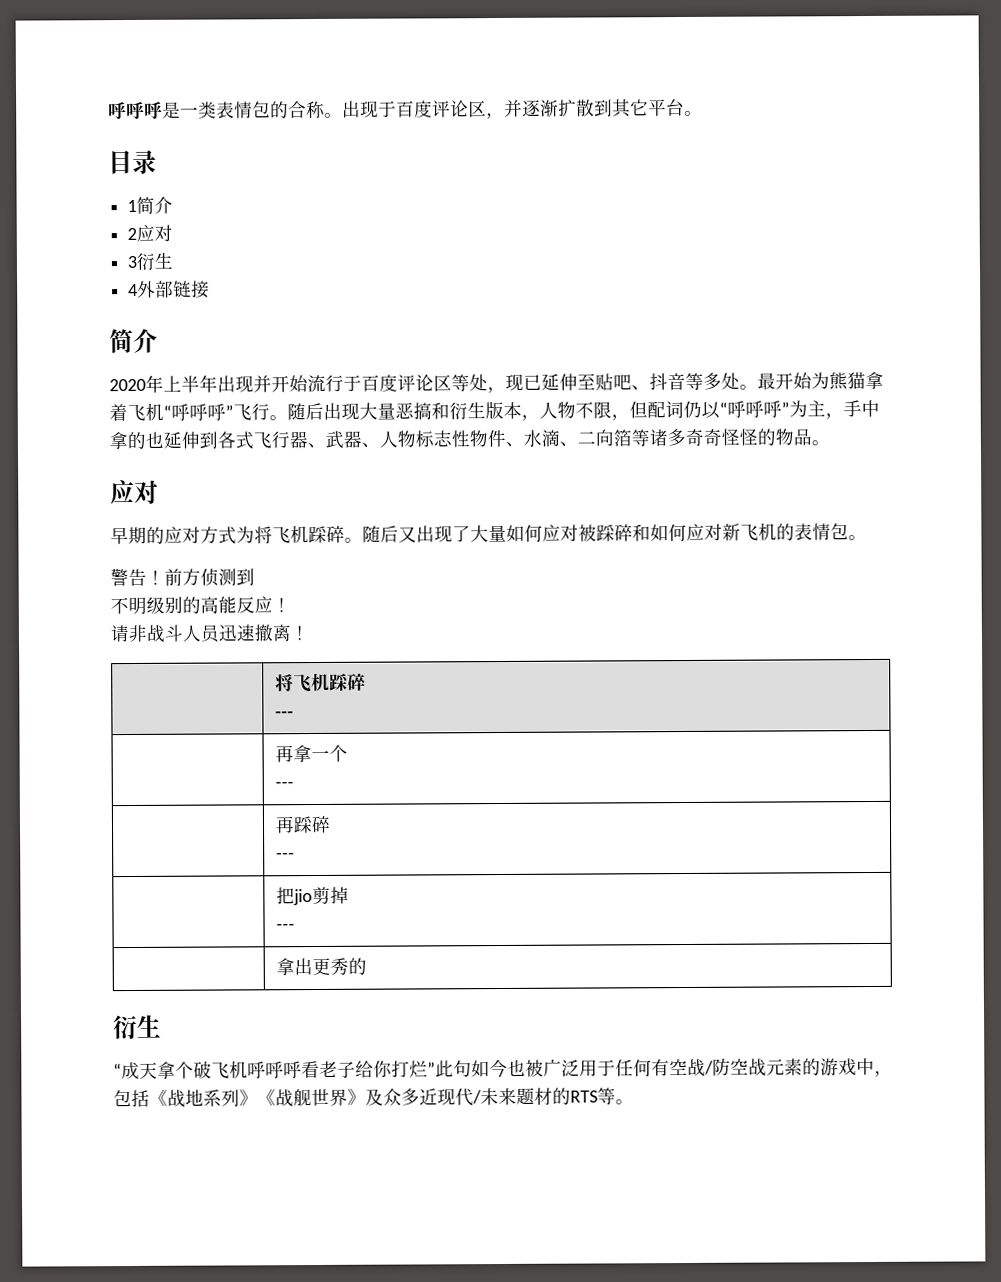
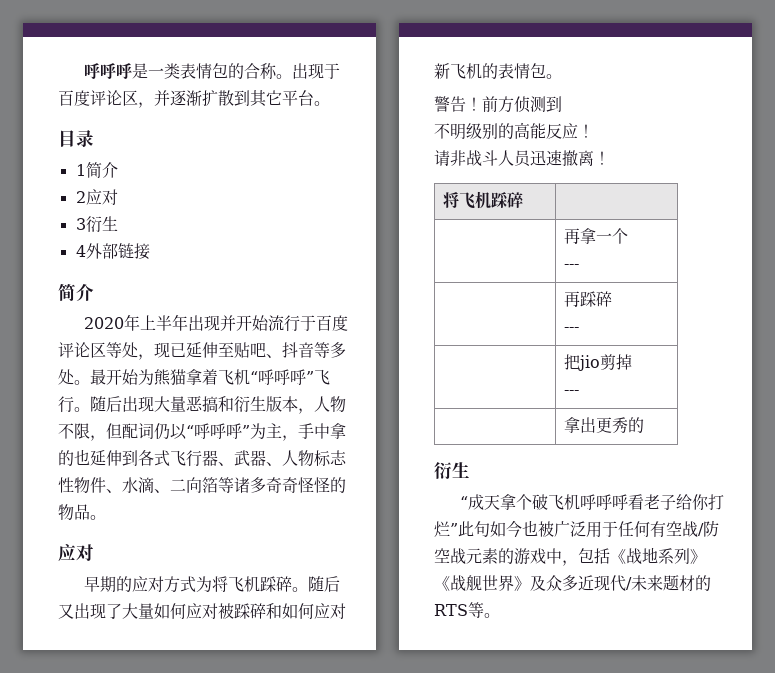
- | 将飞机踩碎
- ---
+ 将飞机踩碎 |

